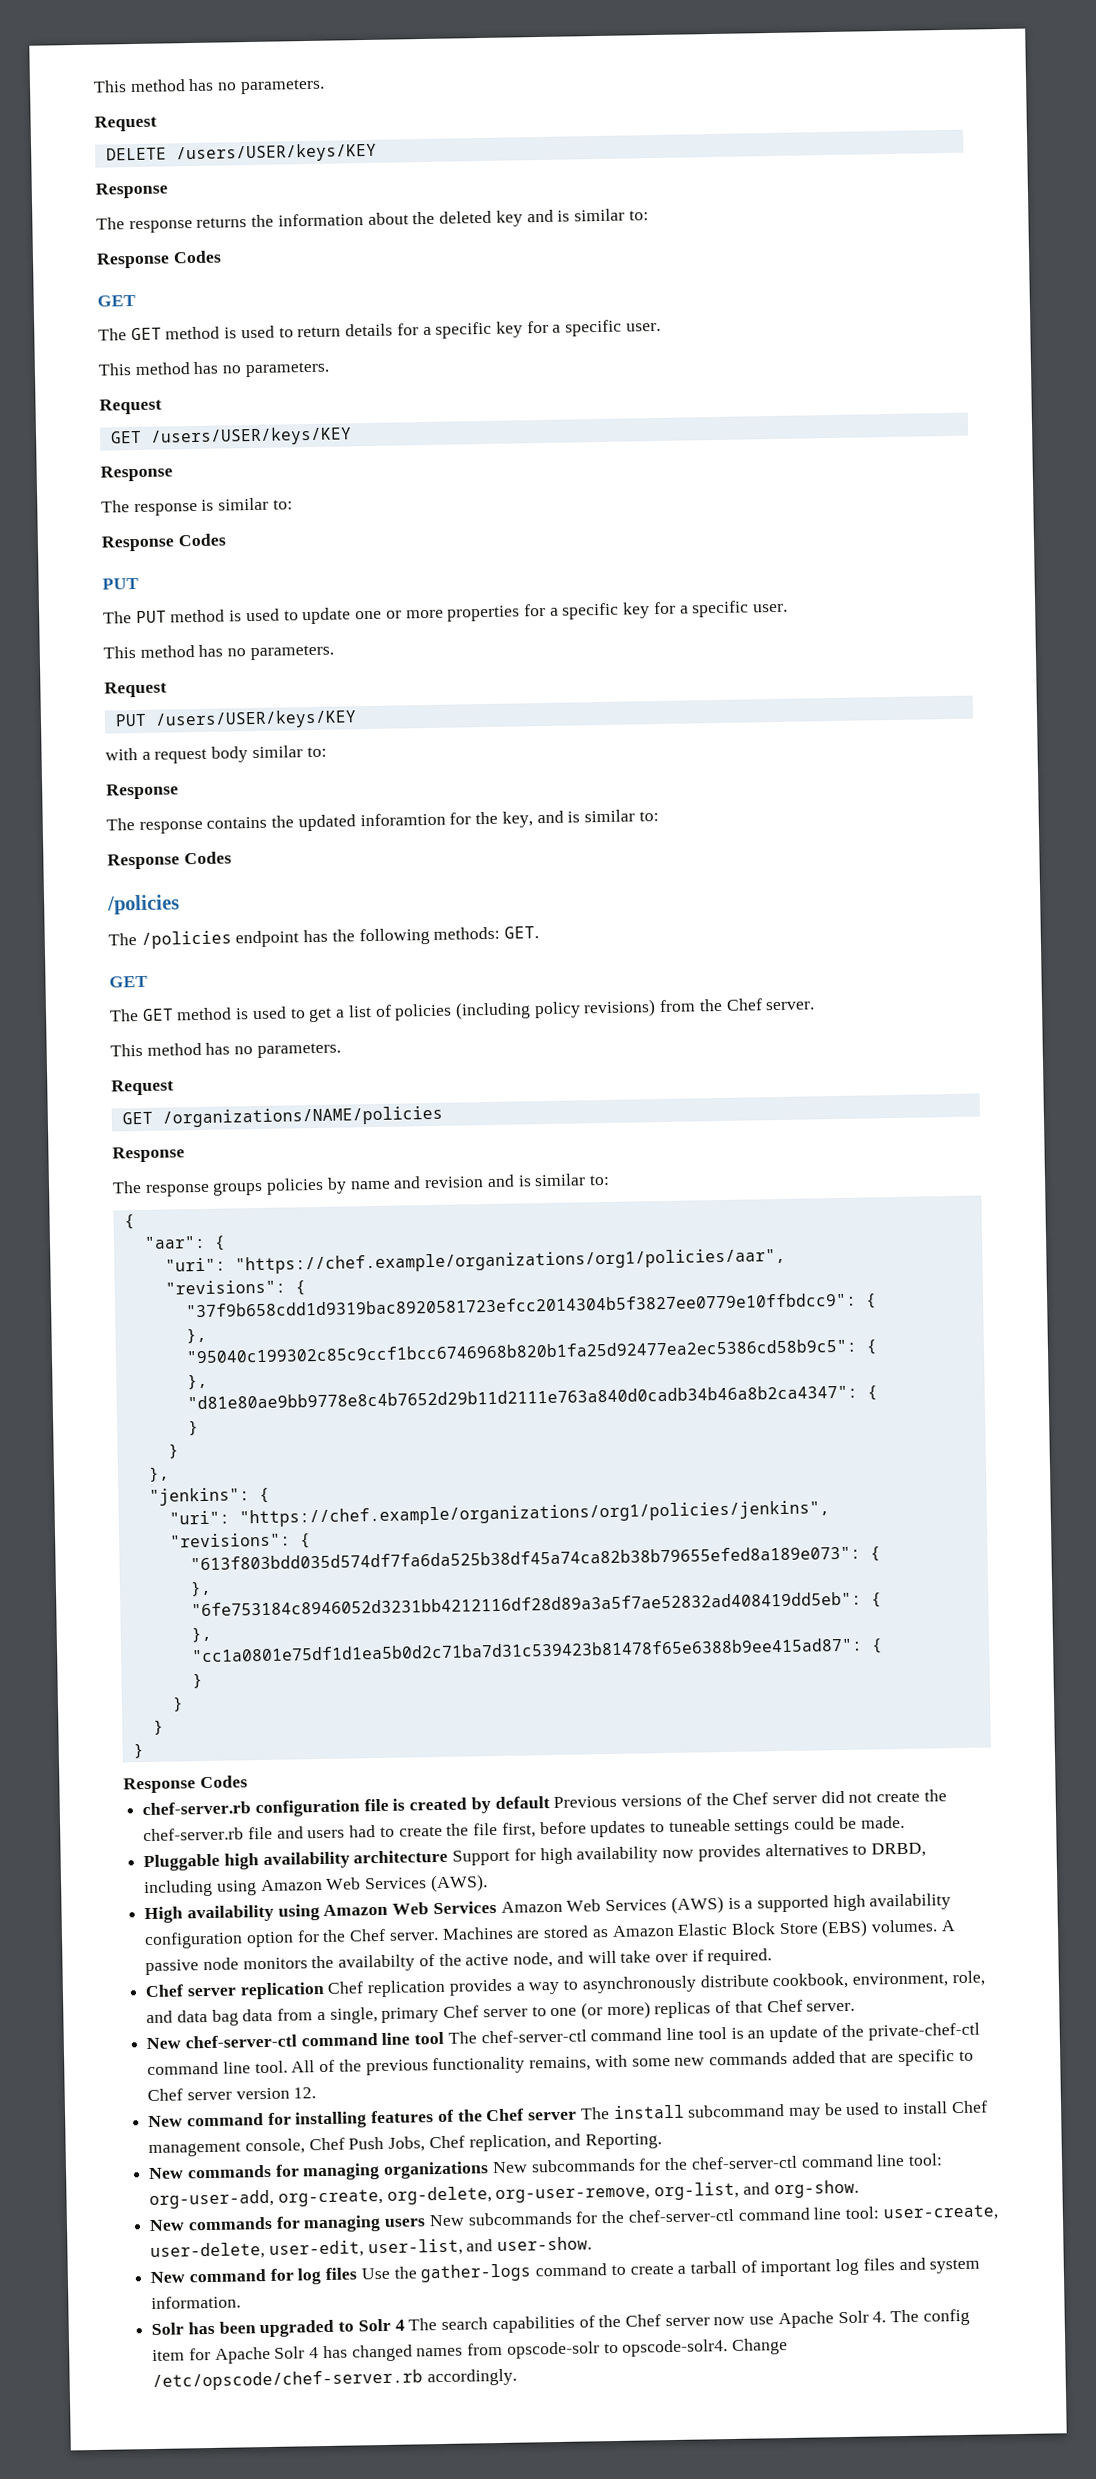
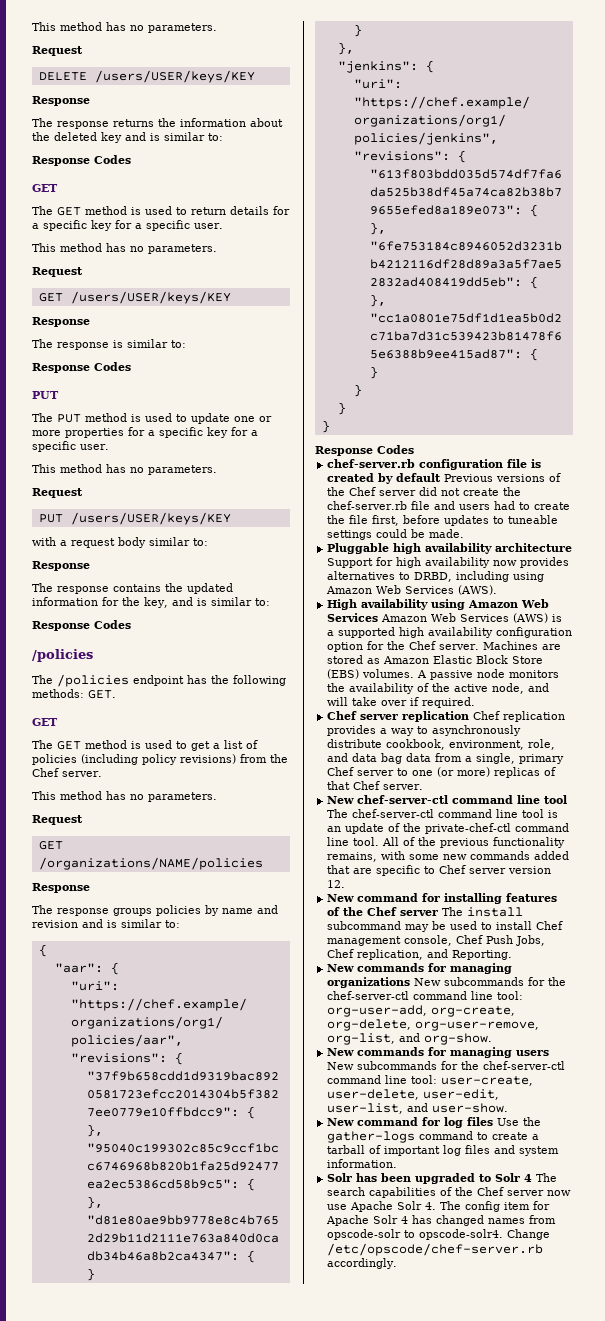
- The response contains the updated inforamtion for the key, and is similar to:
+ The response contains the updated information for the key, and is similar to:
- A passive node monitors the availabilty of the active node, and will take over if required.
+ A passive node monitors the availability of the active node, and will take over if required.

